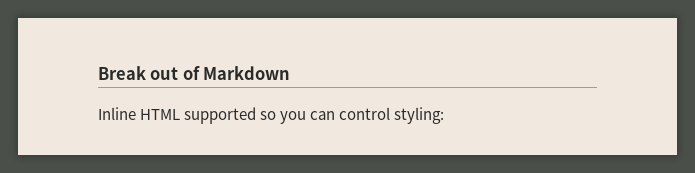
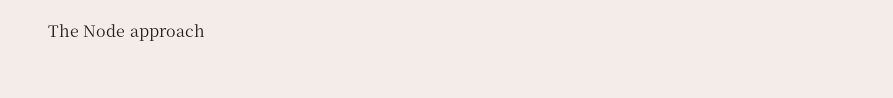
- Break out of Markdown
- Inline HTML supported so you can control styling:
+ The Node approach

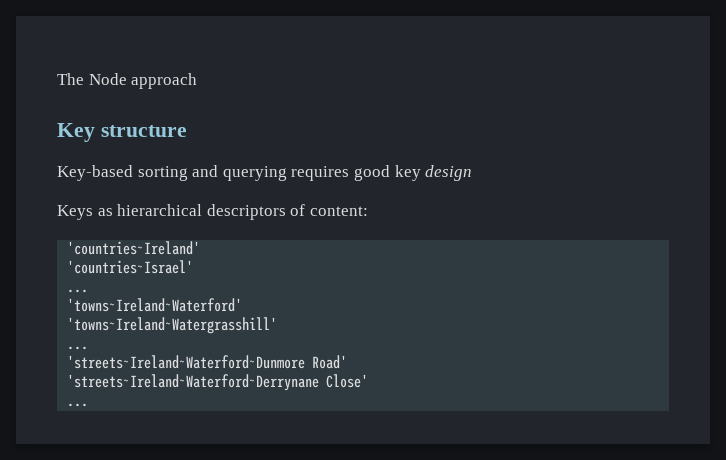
+ Key structure
+ Key-based sorting and querying requires good key design
+ Keys as hierarchical descriptors of content:
+ 'countries~Ireland'
+ 'countries~Israel'
+ ...
+ 'towns~Ireland~Waterford'
+ 'towns~Ireland~Watergrasshill'
+ ...
+ 'streets~Ireland~Waterford~Dunmore Road'
+ 'streets~Ireland~Waterford~Derrynane Close'
+ ...

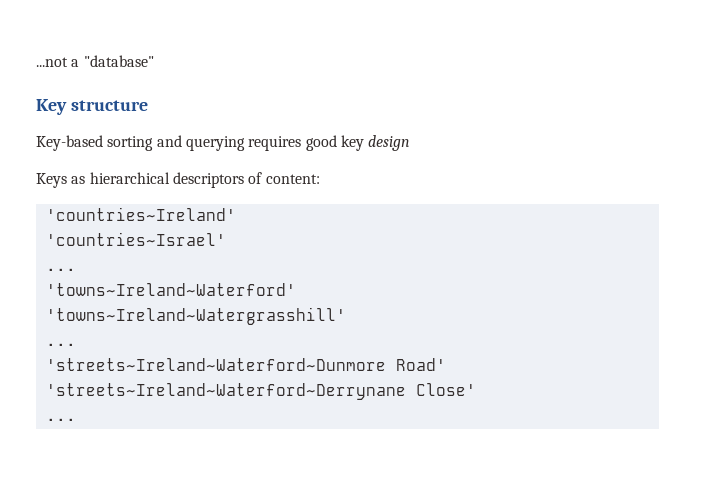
- The Node approach
+ ...not a "database"

